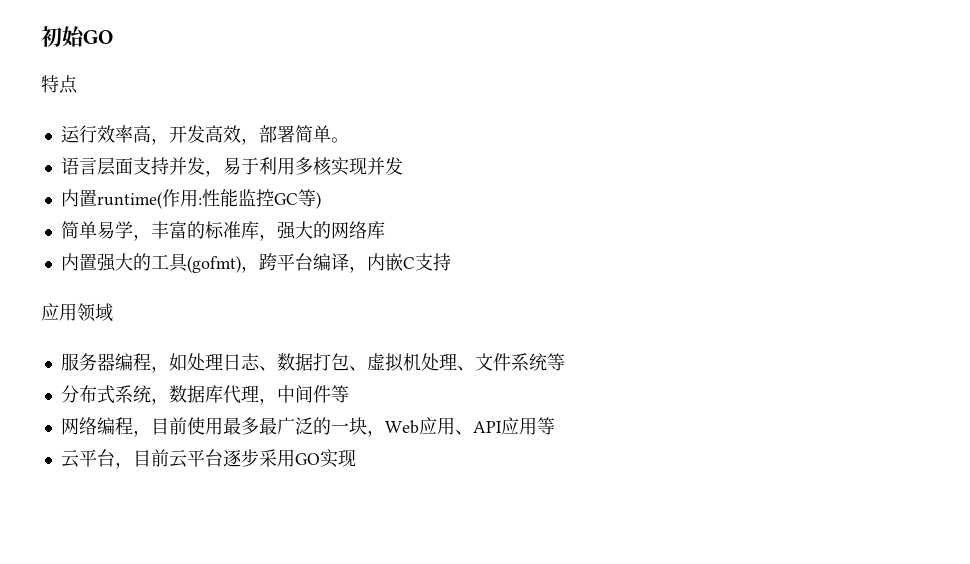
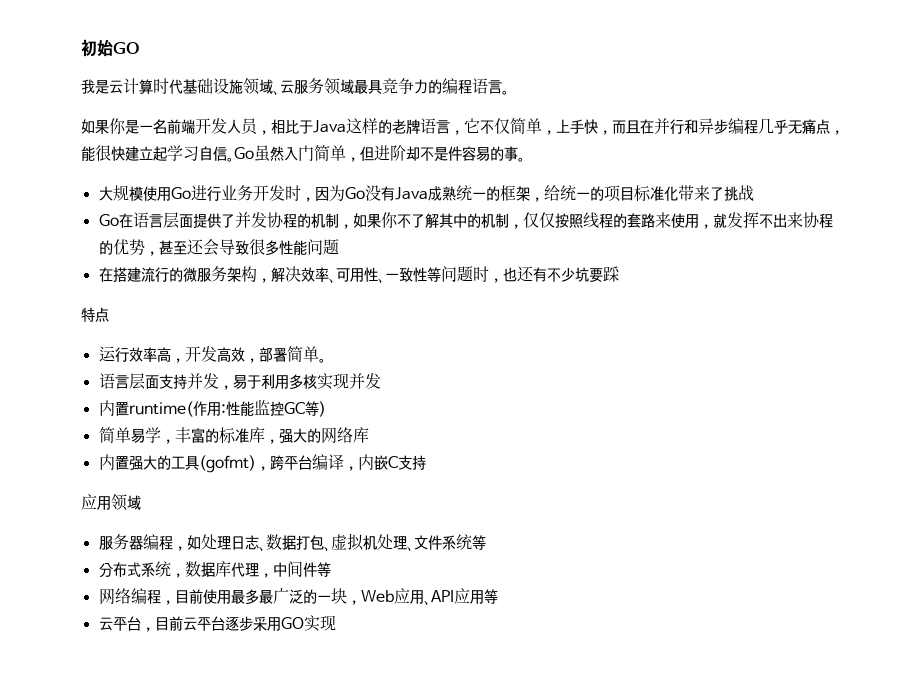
+ 我是云计算时代基础设施领域、云服务领域最具竞争力的编程语言。
+ 如果你是一名前端开发人员，相比于Java这样的老牌语言，它不仅简单，上手快，而且在并行和异步编程几乎无痛点，能很快建立起学习自信。Go虽然入门简单，但进阶却不是件容易的事。
+ 大规模使用Go进行业务开发时，因为Go没有Java成熟统一的框架，给统一的项目标准化带来了挑战
+ Go在语言层面提供了并发协程的机制，如果你不了解其中的机制，仅仅按照线程的套路来使用，就发挥不出来协程的优势，甚至还会导致很多性能问题
+ 在搭建流行的微服务架构，解决效率、可用性、一致性等问题时，也还有不少坑要踩

